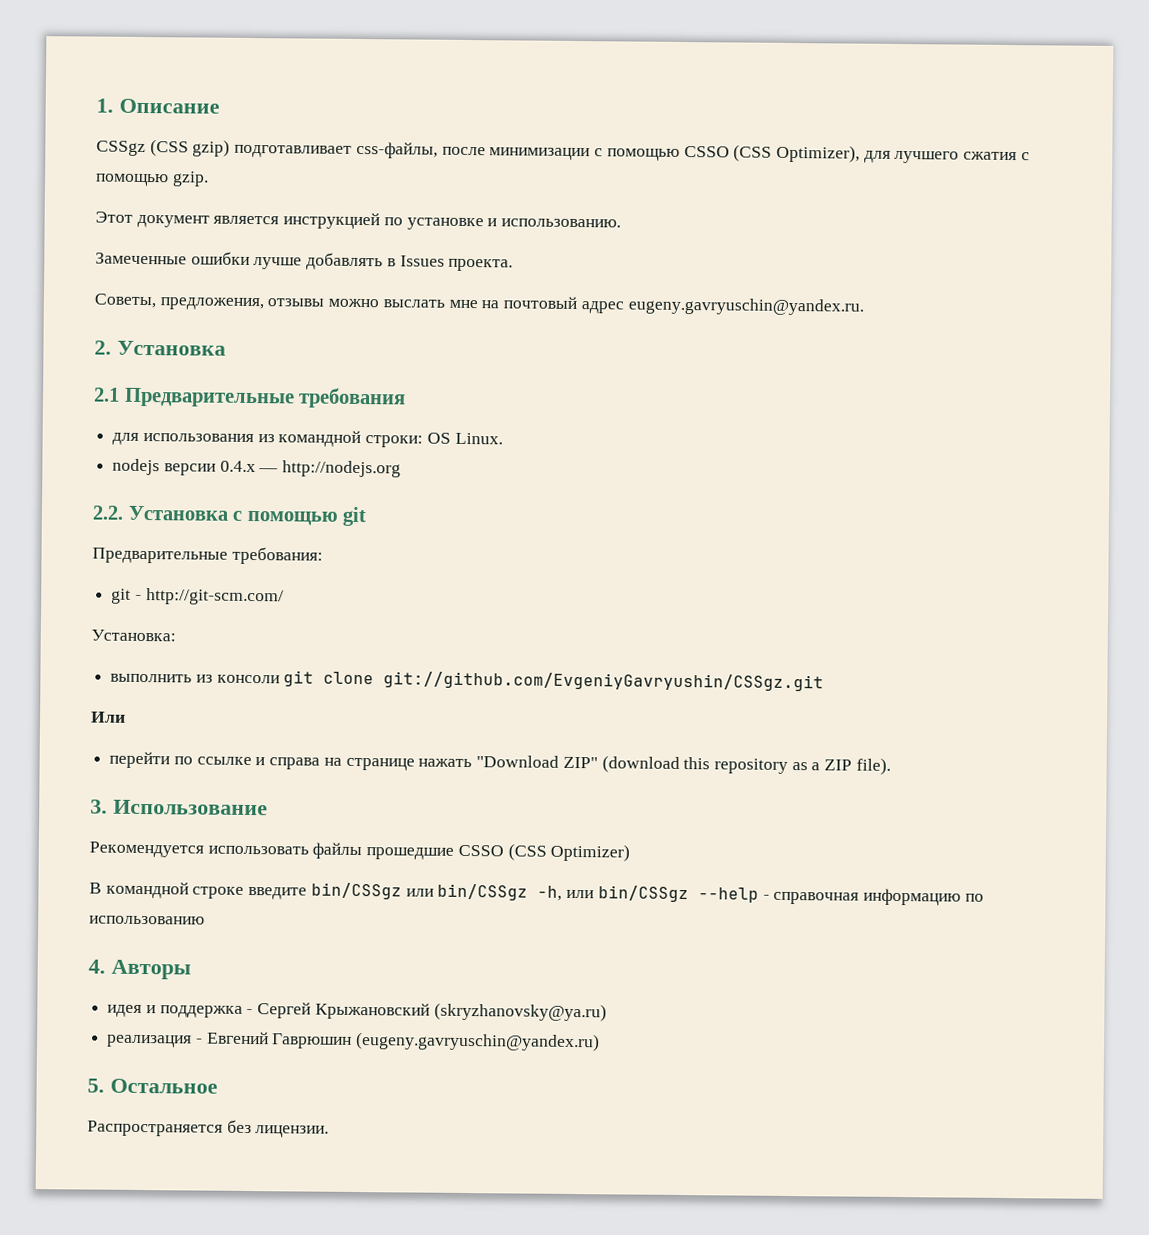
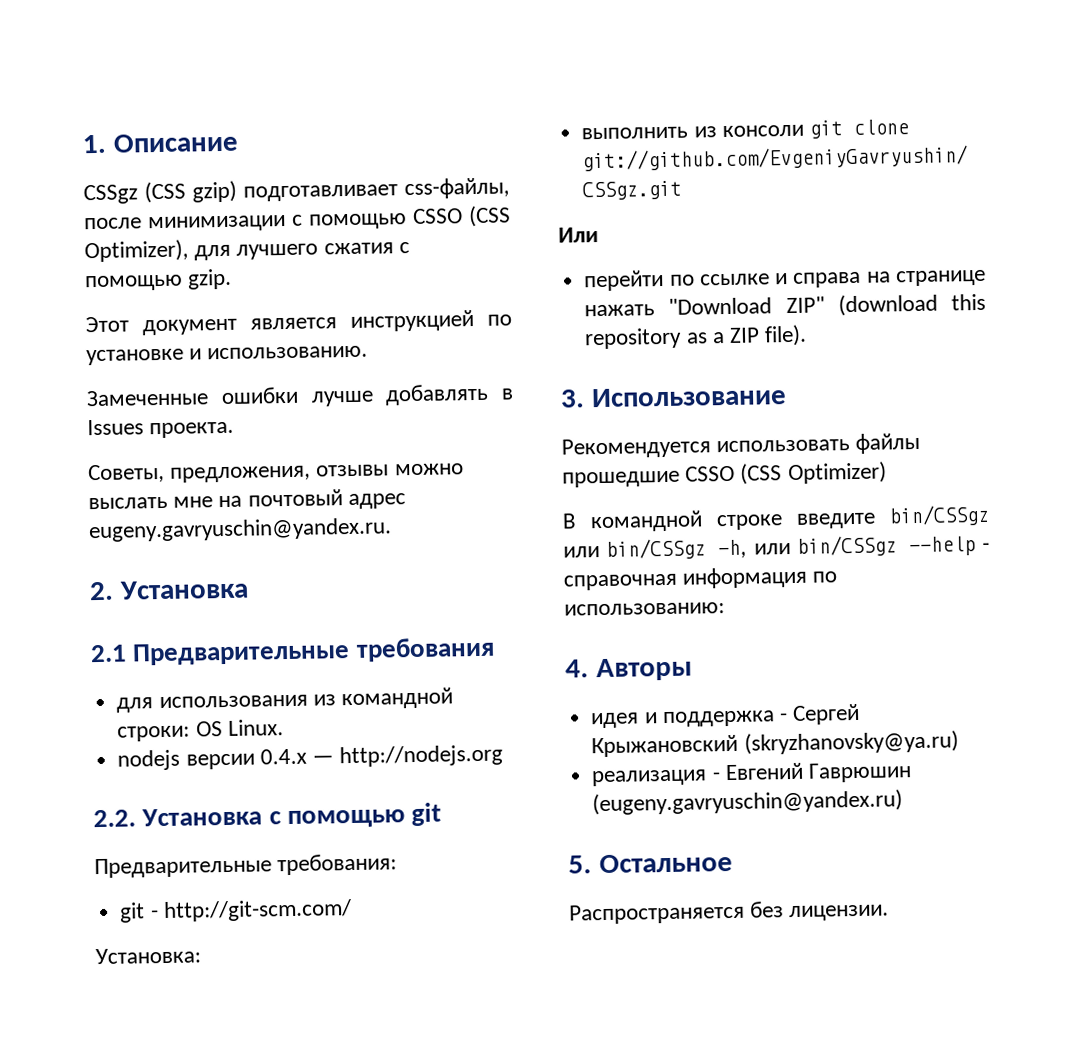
- В командной строке введите bin/CSSgz или bin/CSSgz -h, или bin/CSSgz --help - справочная информацию по использованию
+ В командной строке введите bin/CSSgz или bin/CSSgz -h, или bin/CSSgz --help - справочная информация по использованию:

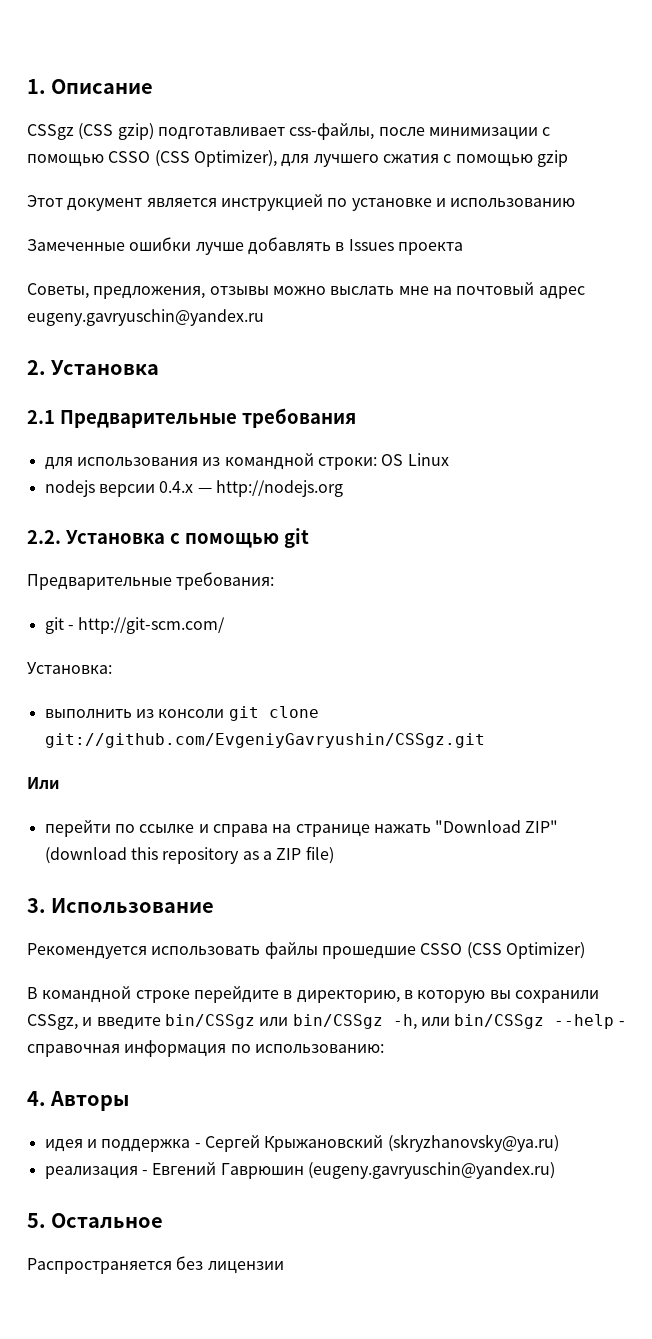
- CSSgz (CSS gzip) подготавливает css-файлы, после минимизации с помощью CSSO (CSS Optimizer), для лучшего сжатия с помощью gzip.
+ CSSgz (CSS gzip) подготавливает css-файлы, после минимизации с помощью CSSO (CSS Optimizer), для лучшего сжатия с помощью gzip
- Этот документ является инструкцией по установке и использованию.
+ Этот документ является инструкцией по установке и использованию
- Замеченные ошибки лучше добавлять в Issues проекта.
+ Замеченные ошибки лучше добавлять в Issues проекта
- Советы, предложения, отзывы можно выслать мне на почтовый адрес eugeny.gavryuschin@yandex.ru.
+ Советы, предложения, отзывы можно выслать мне на почтовый адрес eugeny.gavryuschin@yandex.ru
- для использования из командной строки: OS Linux.
+ для использования из командной строки: OS Linux
- перейти по ссылке и справа на странице нажать "Download ZIP" (download this repository as a ZIP file).
+ перейти по ссылке и справа на странице нажать "Download ZIP" (download this repository as a ZIP file)
- В командной строке введите bin/CSSgz или bin/CSSgz -h, или bin/CSSgz --help - справочная информация по использованию:
+ В командной строке перейдите в директорию, в которую вы сохранили CSSgz, и введите bin/CSSgz или bin/CSSgz -h, или bin/CSSgz --help - справочная информация по использованию:
- Распространяется без лицензии.
+ Распространяется без лицензии

